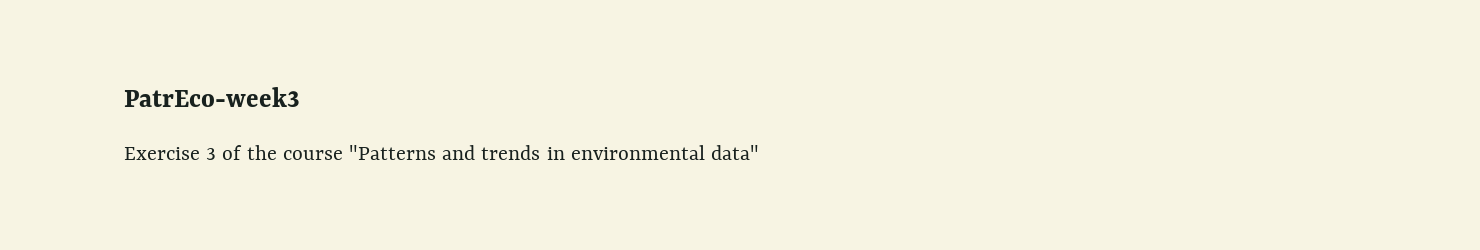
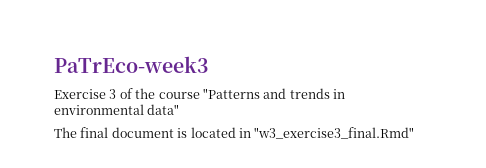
- PatrEco-week3
+ PaTrEco-week3
+ The final document is located in "w3_exercise3_final.Rmd"

